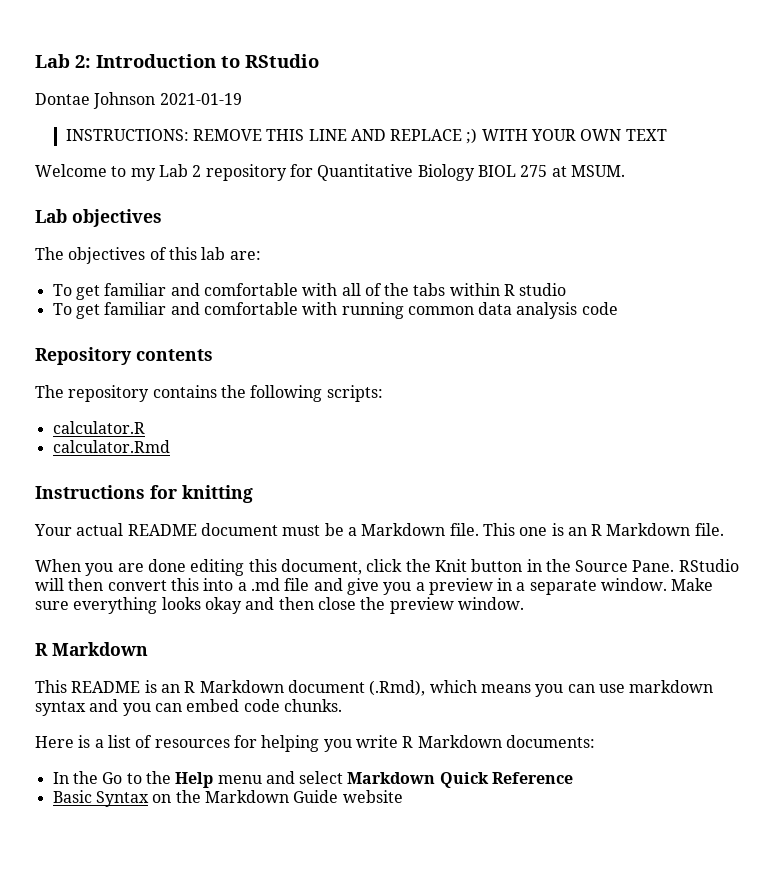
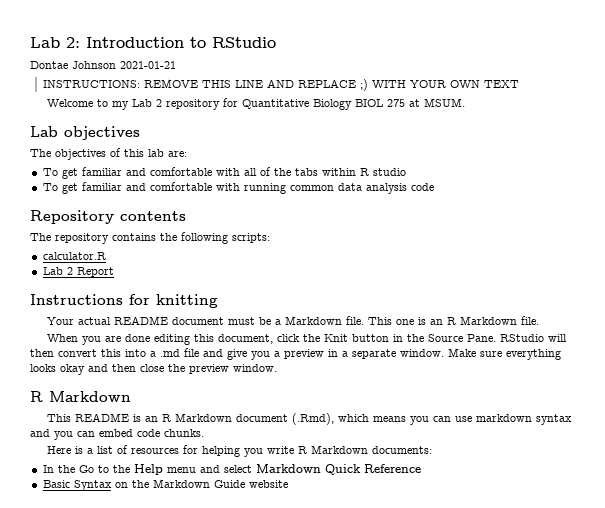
- Dontae Johnson 2021-01-19
+ Dontae Johnson 2021-01-21
- calculator.Rmd
+ Lab 2 Report

